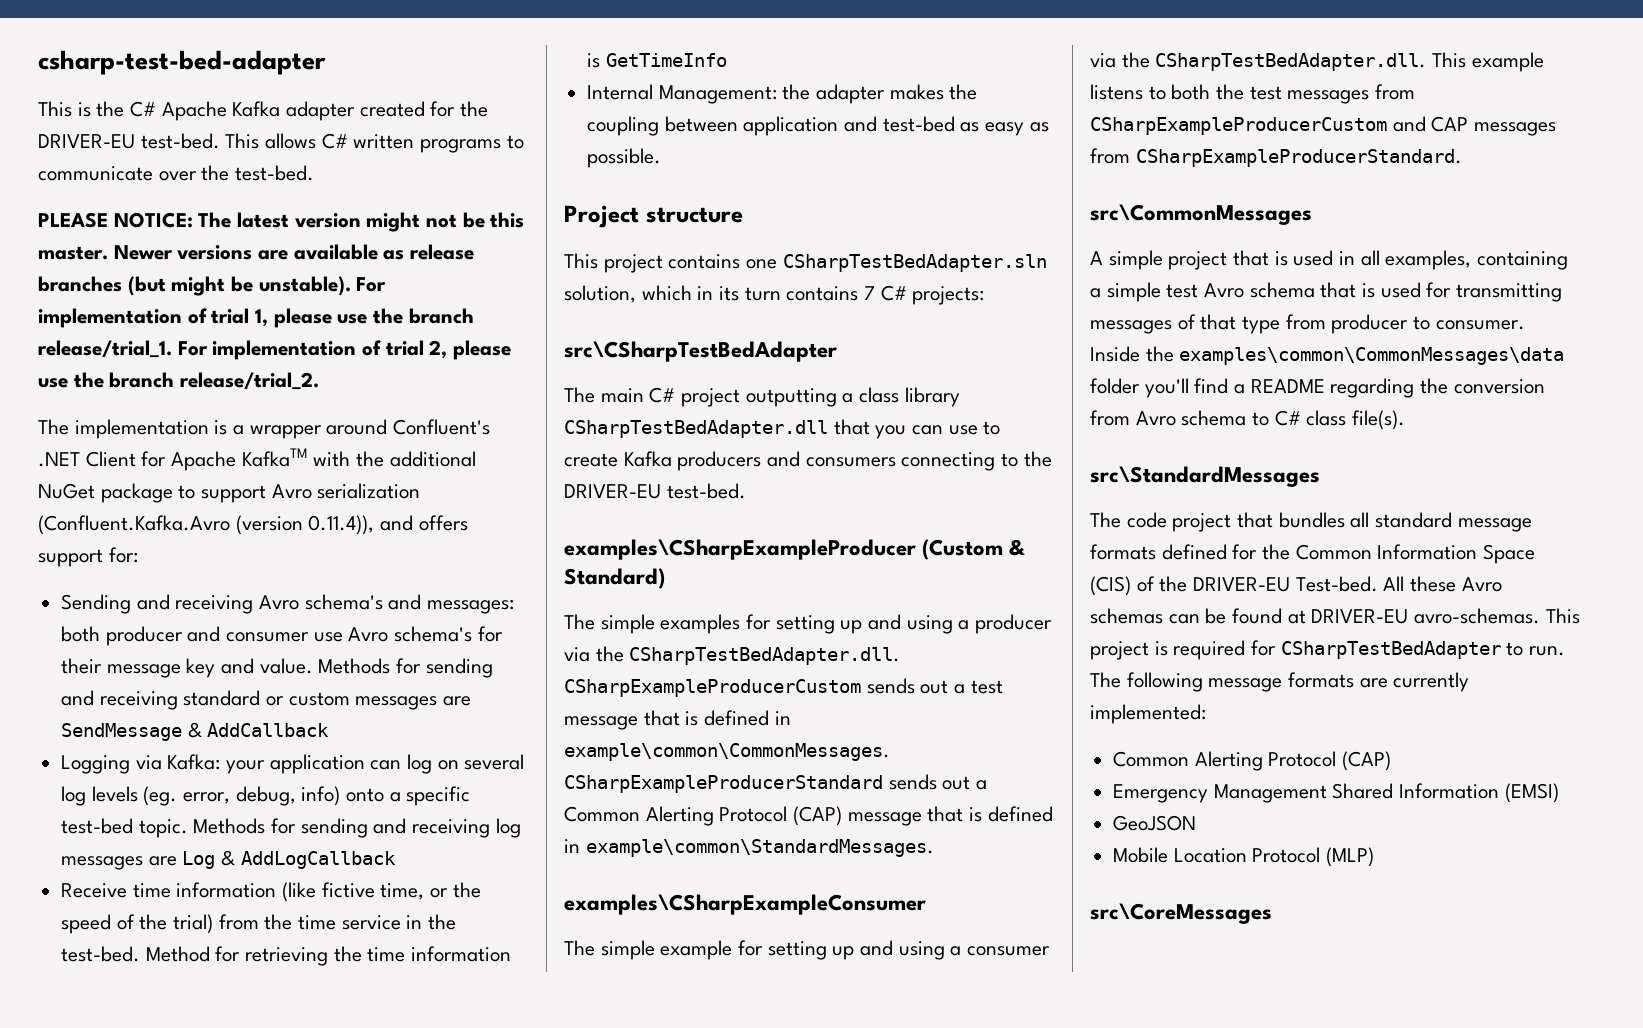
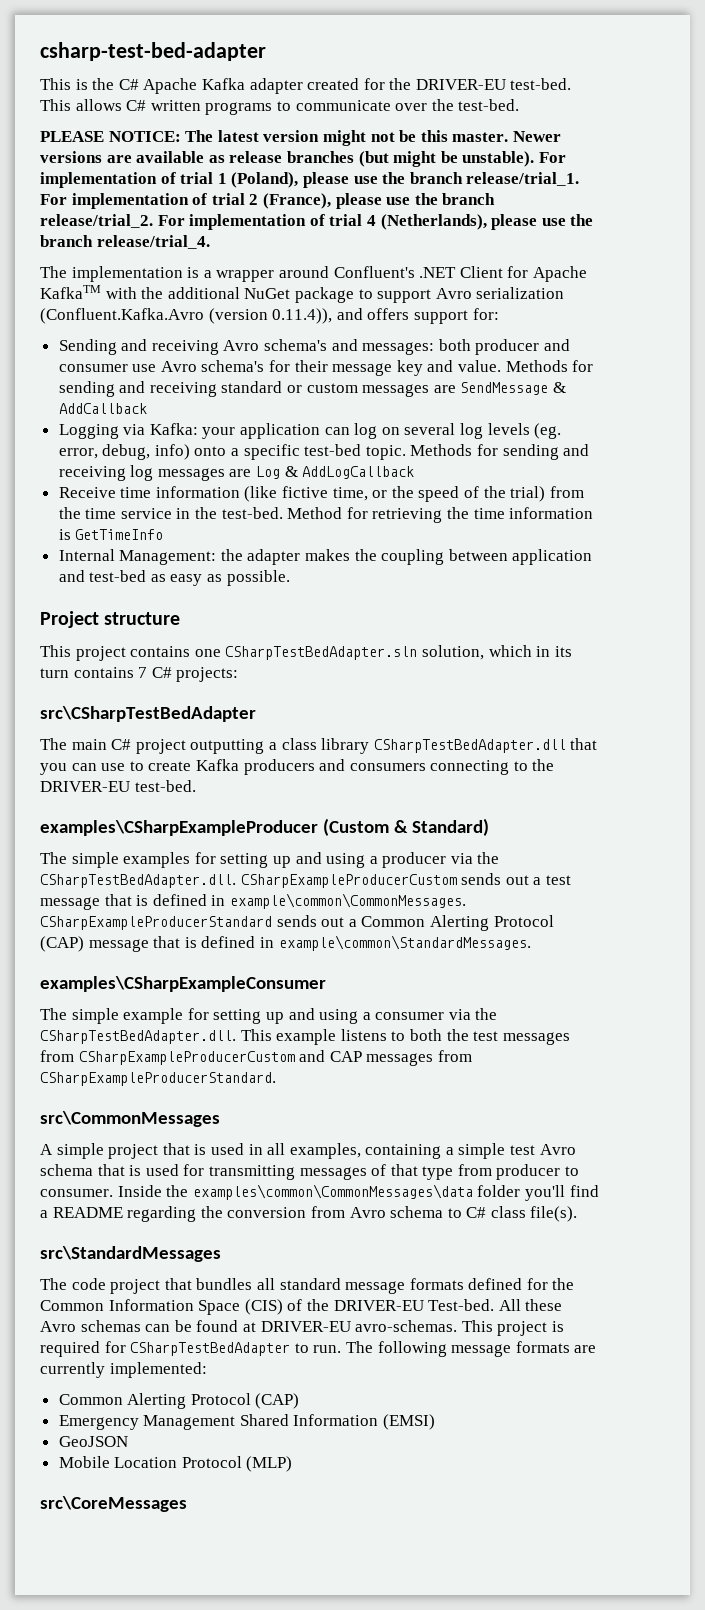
- For implementation of trial 1, please use the branch release/trial_1.
+ For implementation of trial 1 (Poland), please use the branch release/trial_1.
- For implementation of trial 2, please use the branch release/trial_2.
+ For implementation of trial 2 (France), please use the branch release/trial_2. For implementation of trial 4 (Netherlands), please use the branch release/trial_4.

